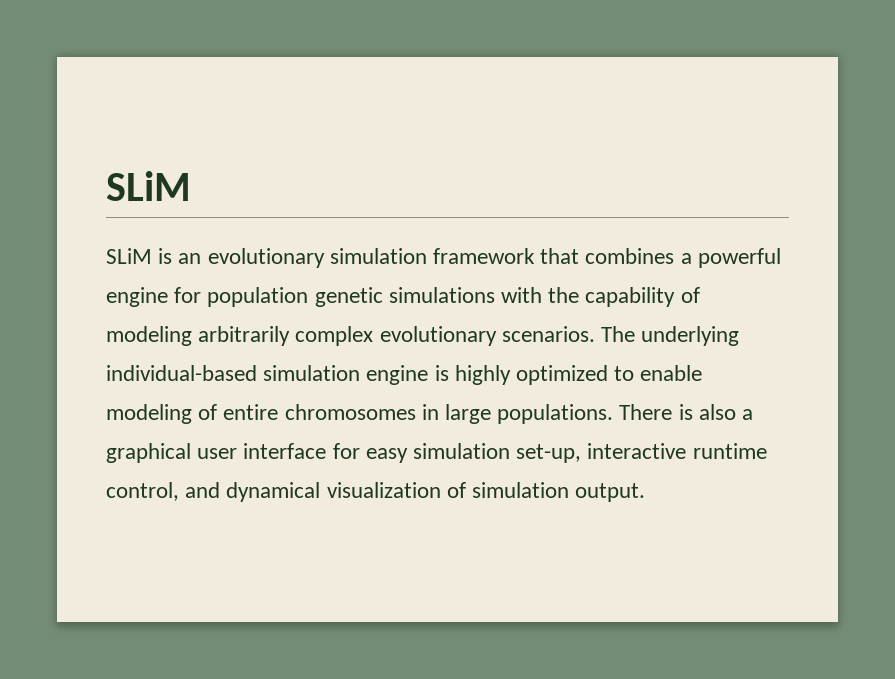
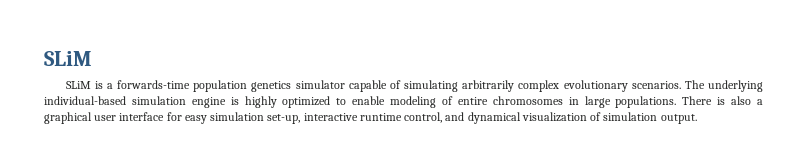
- SLiM is an evolutionary simulation framework that combines a powerful engine for population genetic simulations with the capability of modeling arbitrarily complex evolutionary scenarios.
+ SLiM is a forwards-time population genetics simulator capable of simulating arbitrarily complex evolutionary scenarios.

